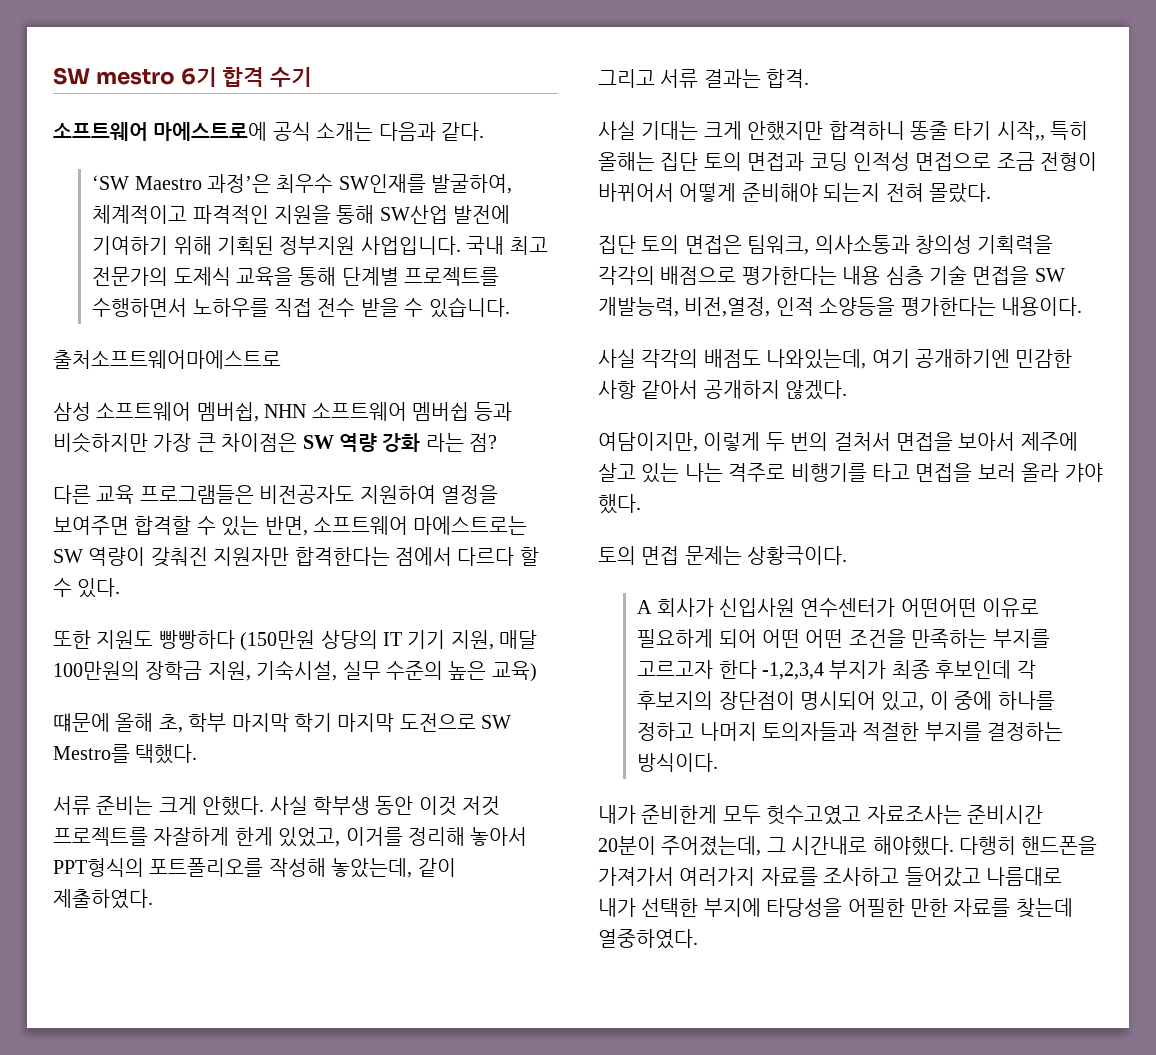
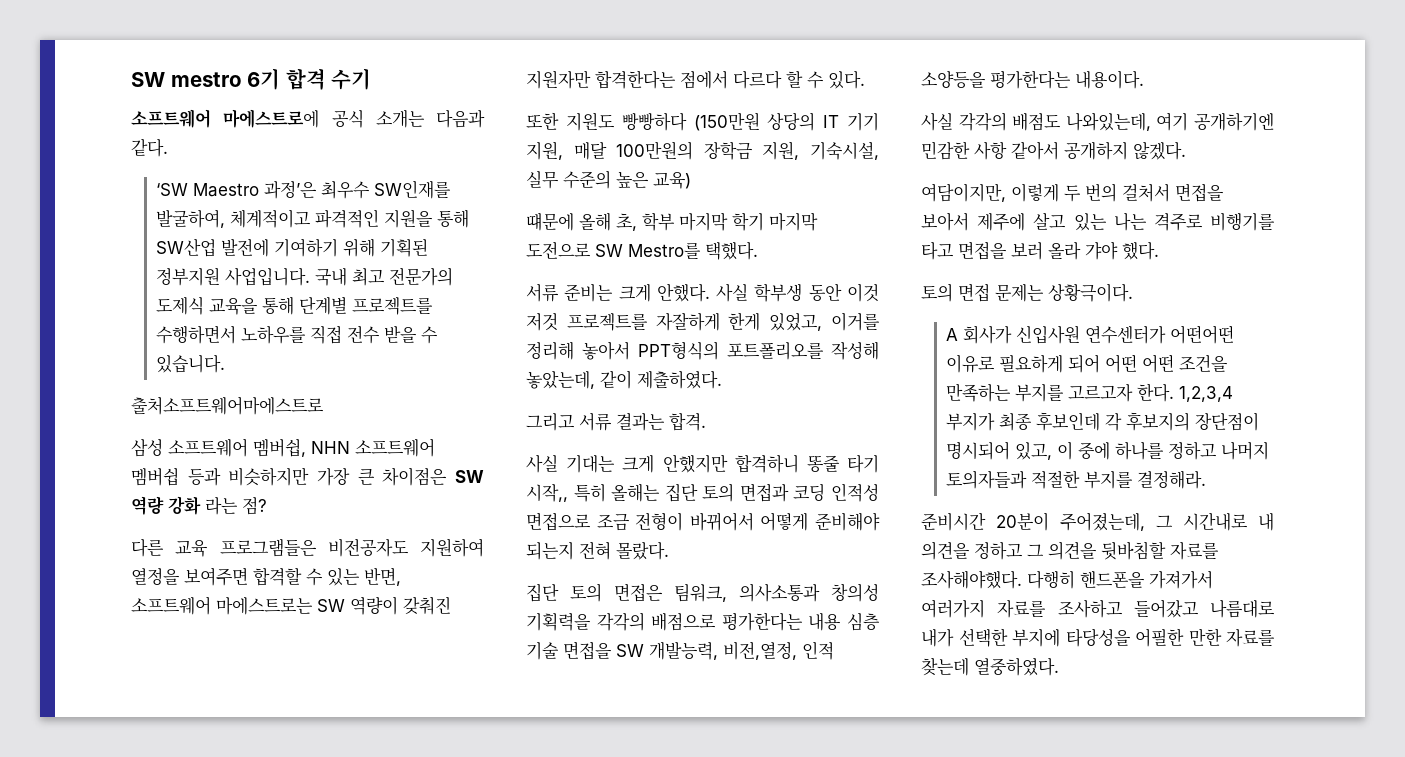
- A 회사가 신입사원 연수센터가 어떤어떤 이유로 필요하게 되어 어떤 어떤 조건을 만족하는 부지를 고르고자 한다 -1,2,3,4 부지가 최종 후보인데 각 후보지의 장단점이 명시되어 있고, 이 중에 하나를 정하고 나머지 토의자들과 적절한 부지를 결정하는 방식이다.
- 내가 준비한게 모두 헛수고였고 자료조사는 준비시간 20분이 주어졌는데, 그 시간내로 해야했다.
+ A 회사가 신입사원 연수센터가 어떤어떤 이유로 필요하게 되어 어떤 어떤 조건을 만족하는 부지를 고르고자 한다. 1,2,3,4 부지가 최종 후보인데 각 후보지의 장단점이 명시되어 있고, 이 중에 하나를 정하고 나머지 토의자들과 적절한 부지를 결정해라.
+ 준비시간 20분이 주어졌는데, 그 시간내로 내 의견을 정하고 그 의견을 뒷바침할 자료를 조사해야했다.

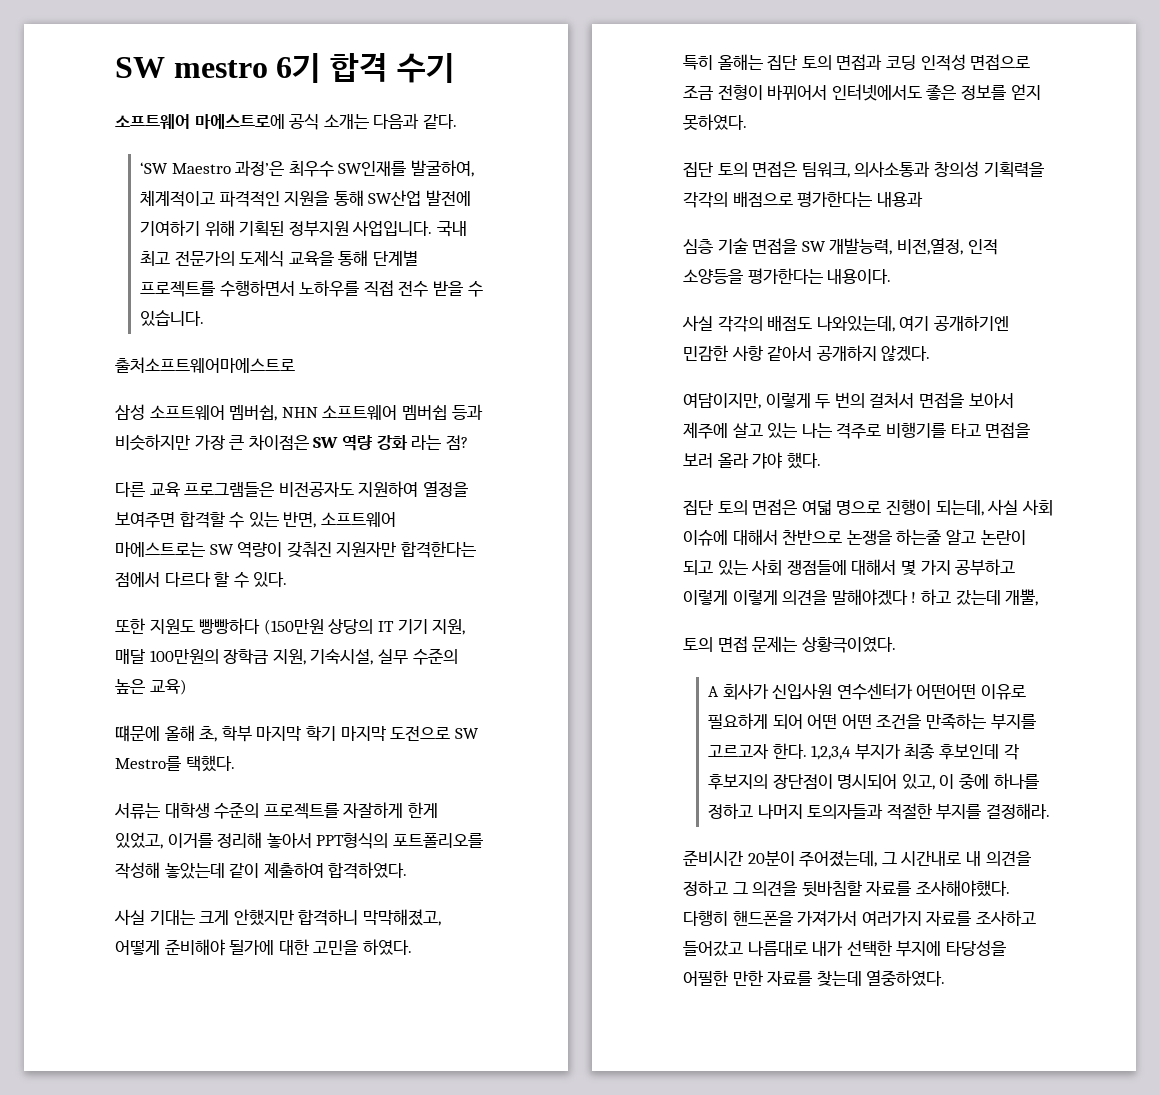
- 서류 준비는 크게 안했다. 사실 학부생 동안 이것 저것 프로젝트를 자잘하게 한게 있었고, 이거를 정리해 놓아서 PPT형식의 포트폴리오를 작성해 놓았는데, 같이 제출하였다.
- 그리고 서류 결과는 합격.
+ 서류는 대학생 수준의 프로젝트를 자잘하게 한게 있었고, 이거를 정리해 놓아서 PPT형식의 포트폴리오를 작성해 놓았는데 같이 제출하여 합격하였다.
- 사실 기대는 크게 안했지만 합격하니 똥줄 타기 시작,, 특히 올해는 집단 토의 면접과 코딩 인적성 면접으로 조금 전형이 바뀌어서 어떻게 준비해야 되는지 전혀 몰랐다.
+ 사실 기대는 크게 안했지만 합격하니 막막해졌고, 어떻게 준비해야 될가에 대한 고민을 하였다.
+ 특히 올해는 집단 토의 면접과 코딩 인적성 면접으로 조금 전형이 바뀌어서 인터넷에서도 좋은 정보를 얻지 못하였다.
- 집단 토의 면접은 팀워크, 의사소통과 창의성 기획력을 각각의 배점으로 평가한다는 내용 심층 기술 면접을 SW 개발능력, 비전,열정, 인적 소양등을 평가한다는 내용이다.
+ 집단 토의 면접은 팀워크, 의사소통과 창의성 기획력을 각각의 배점으로 평가한다는 내용과
+ 심층 기술 면접을 SW 개발능력, 비전,열정, 인적 소양등을 평가한다는 내용이다.
+ 집단 토의 면접은 여덟 명으로 진행이 되는데, 사실 사회 이슈에 대해서 찬반으로 논쟁을 하는줄 알고 논란이 되고 있는 사회 쟁점들에 대해서 몇 가지 공부하고 이렇게 이렇게 의견을 말해야겠다 ! 하고 갔는데 개뿔,
- 토의 면접 문제는 상황극이다.
+ 토의 면접 문제는 상황극이였다.

